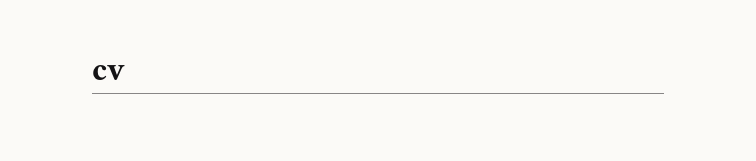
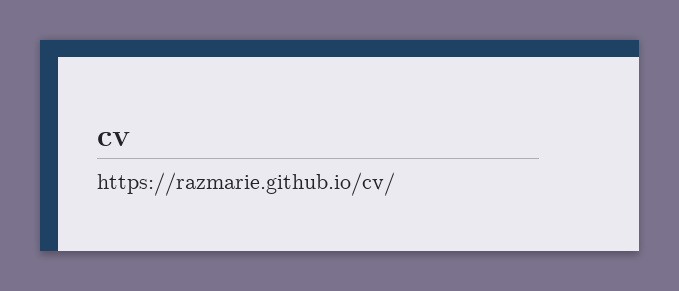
+ https://razmarie.github.io/cv/

